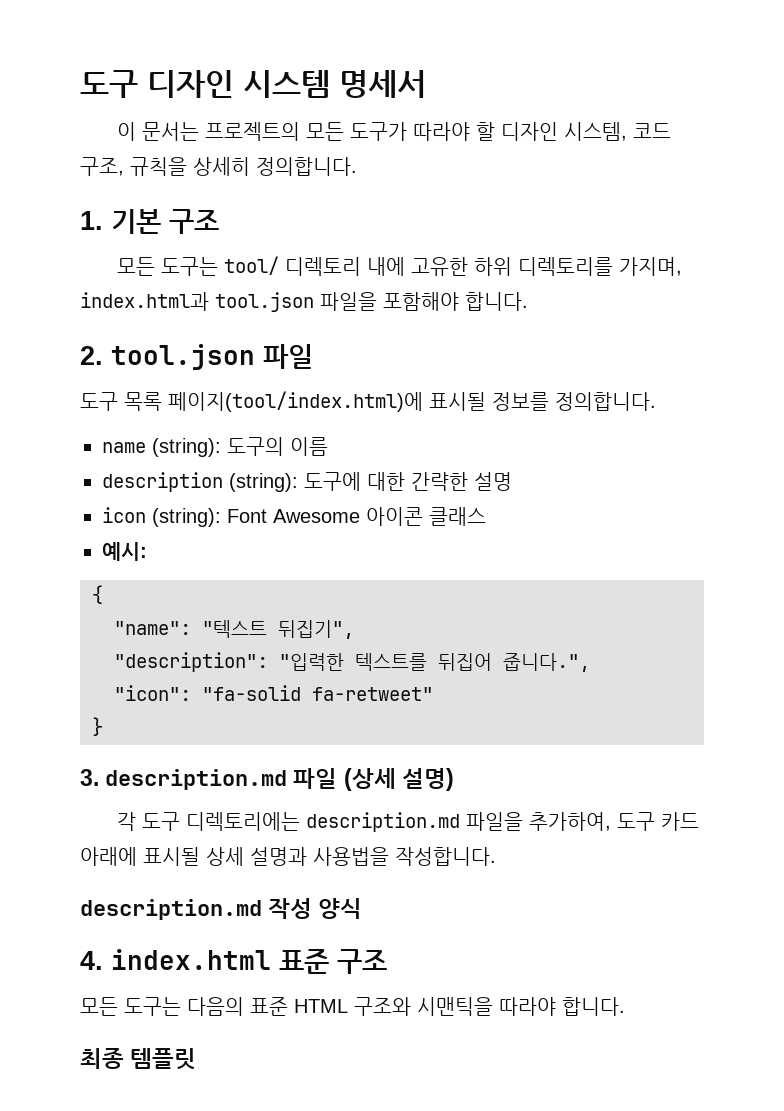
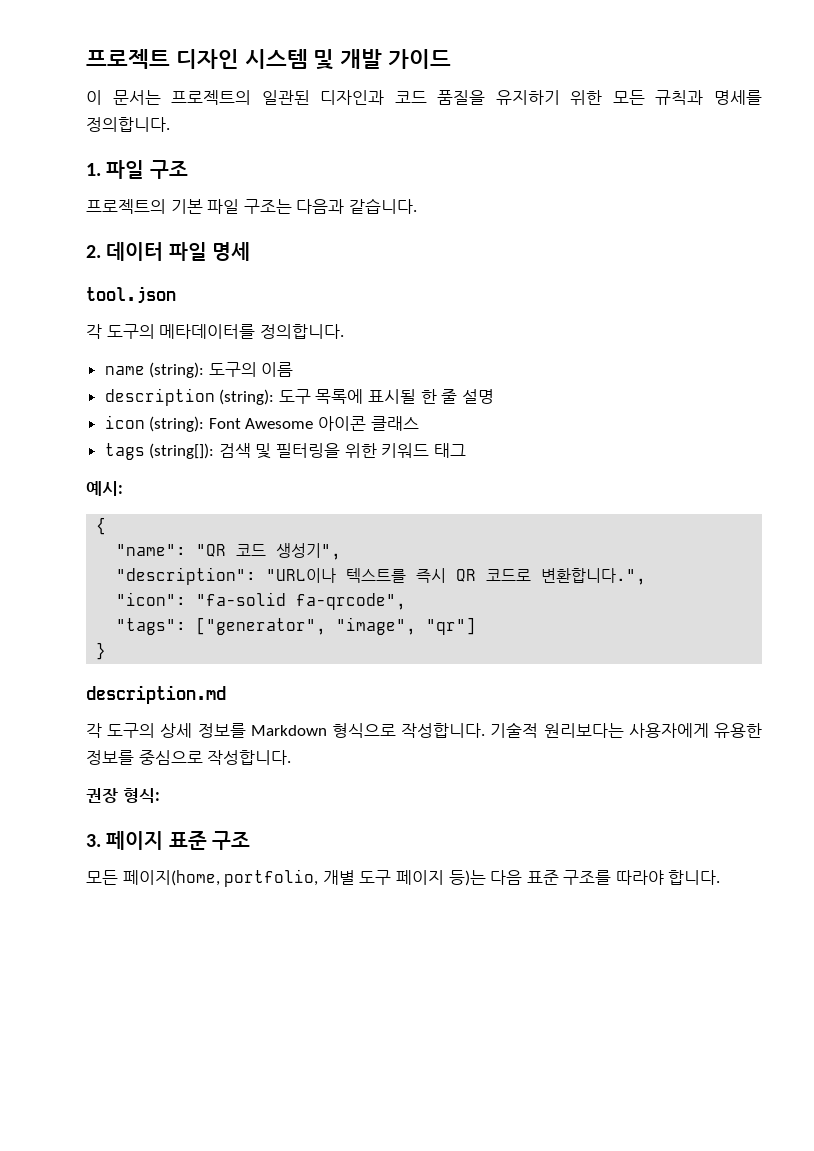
- 도구 디자인 시스템 명세서
+ 프로젝트 디자인 시스템 및 개발 가이드
- 이 문서는 프로젝트의 모든 도구가 따라야 할 디자인 시스템, 코드 구조, 규칙을 상세히 정의합니다.
+ 이 문서는 프로젝트의 일관된 디자인과 코드 품질을 유지하기 위한 모든 규칙과 명세를 정의합니다.
- 1. 기본 구조
- 모든 도구는 tool/ 디렉토리 내에 고유한 하위 디렉토리를 가지며, index.html과 tool.json 파일을 포함해야 합니다.
- 2. tool.json 파일
- 도구 목록 페이지(tool/index.html)에 표시될 정보를 정의합니다.
+ 1. 파일 구조
+ 프로젝트의 기본 파일 구조는 다음과 같습니다.
+ 2. 데이터 파일 명세
+ tool.json
+ 각 도구의 메타데이터를 정의합니다.
- description (string): 도구에 대한 간략한 설명
+ description (string): 도구 목록에 표시될 한 줄 설명
+ tags (string[]): 검색 및 필터링을 위한 키워드 태그
  예시:
  {
- "name": "텍스트 뒤집기",
- "description": "입력한 텍스트를 뒤집어 줍니다.",
- "icon": "fa-solid fa-retweet"
+ "name": "QR 코드 생성기",
+ "description": "URL이나 텍스트를 즉시 QR 코드로 변환합니다.",
+ "icon": "fa-solid fa-qrcode",
+ "tags": ["generator", "image", "qr"]
- 3. description.md 파일 (상세 설명)
- 각 도구 디렉토리에는 description.md 파일을 추가하여, 도구 카드 아래에 표시될 상세 설명과 사용법을 작성합니다.
- description.md 작성 양식
- 4. index.html 표준 구조
- 모든 도구는 다음의 표준 HTML 구조와 시맨틱을 따라야 합니다.
+ description.md
+ 각 도구의 상세 정보를 Markdown 형식으로 작성합니다. 기술적 원리보다는 사용자에게 유용한 정보를 중심으로 작성합니다.
+ 권장 형식:
+ 3. 페이지 표준 구조
+ 모든 페이지(home, portfolio, 개별 도구 페이지 등)는 다음 표준 구조를 따라야 합니다.
- 최종 템플릿

